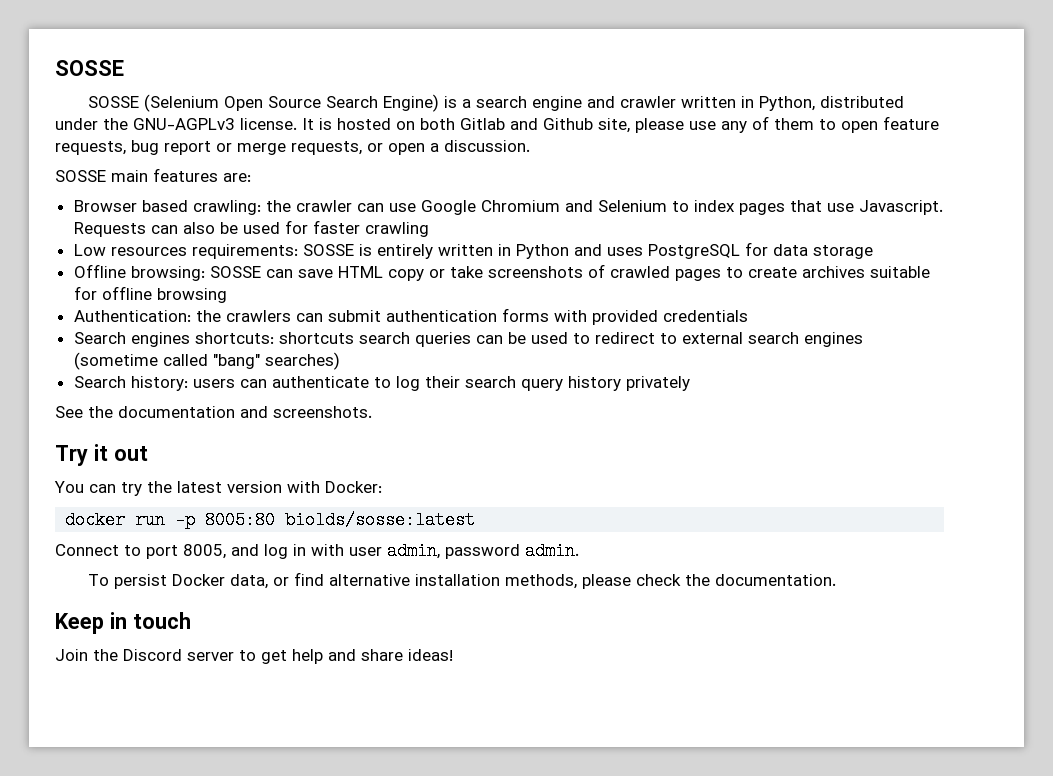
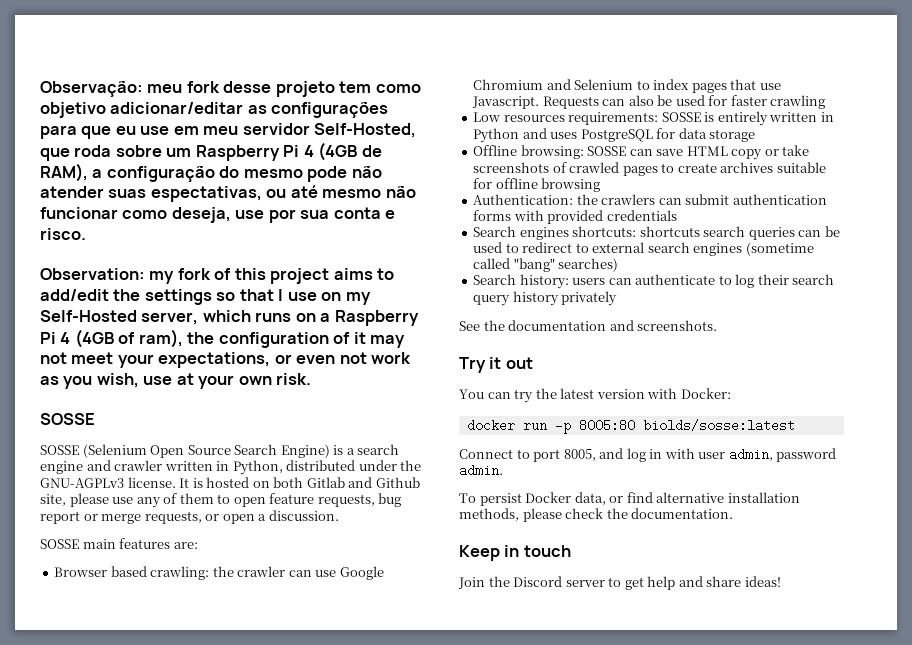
+ Observação: meu fork desse projeto tem como objetivo adicionar/editar as configurações para que eu use em meu servidor Self-Hosted, que roda sobre um Raspberry Pi 4 (4GB de RAM), a configuração do mesmo pode não atender suas espectativas, ou até mesmo não funcionar como deseja, use por sua conta e risco.
+ Observation: my fork of this project aims to add/edit the settings so that I use on my Self-Hosted server, which runs on a Raspberry Pi 4 (4GB of ram), the configuration of it may not meet your expectations, or even not work as you wish, use at your own risk.

